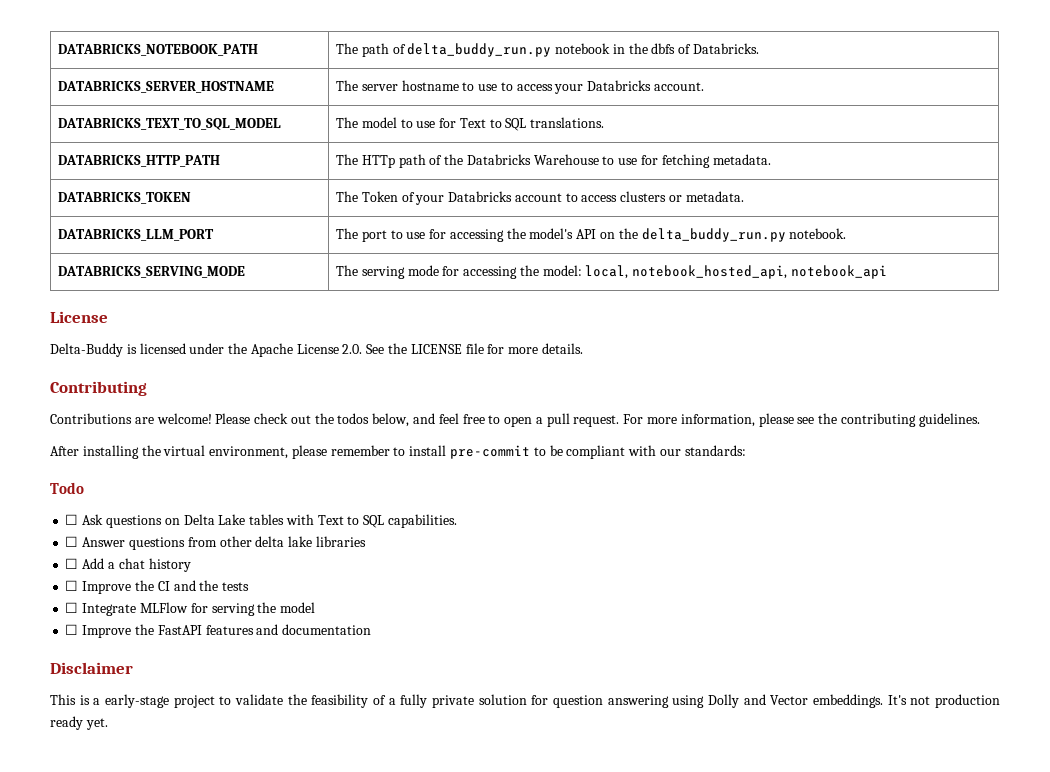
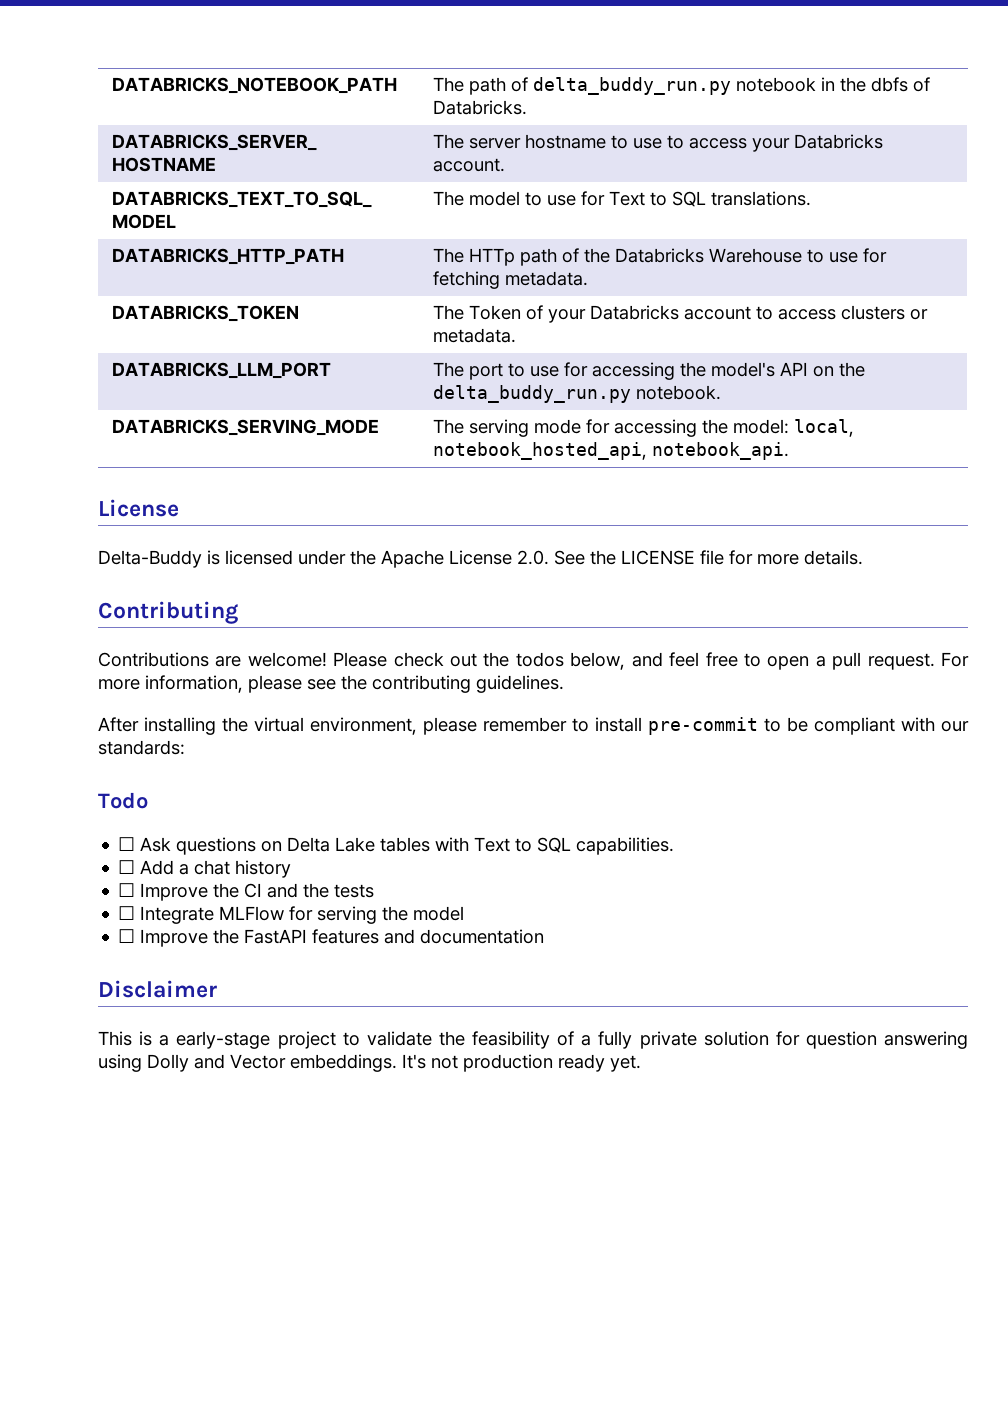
- DATABRICKS_SERVING_MODE | The serving mode for accessing the model: local, notebook_hosted_api, notebook_api
+ DATABRICKS_SERVING_MODE | The serving mode for accessing the model: local, notebook_hosted_api, notebook_api.
- ☐ Answer questions from other delta lake libraries

